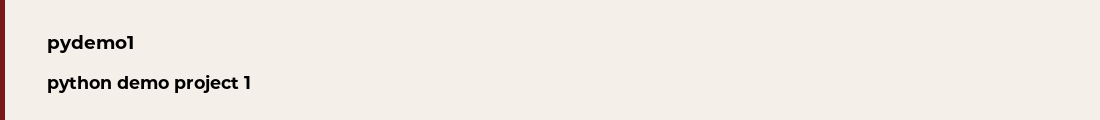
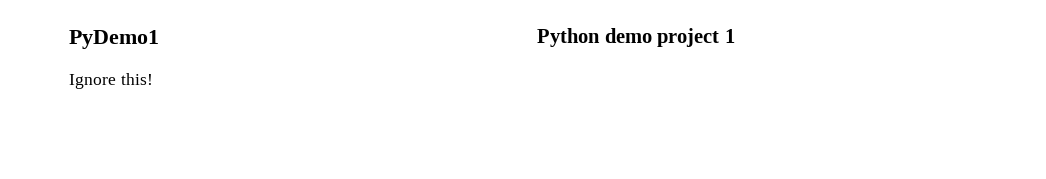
- pydemo1
- python demo project 1
+ PyDemo1
+ Ignore this!
+ Python demo project 1

